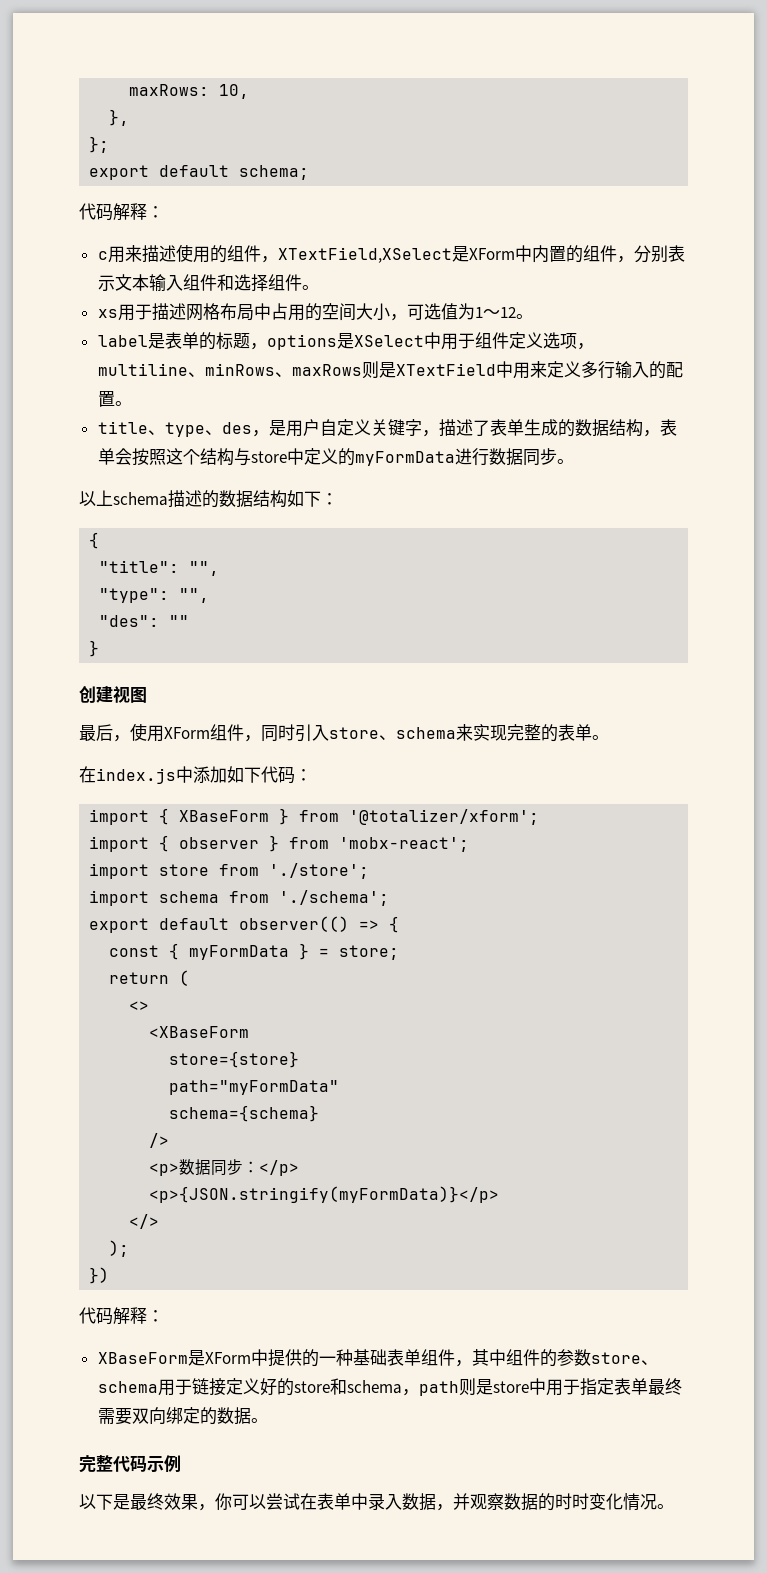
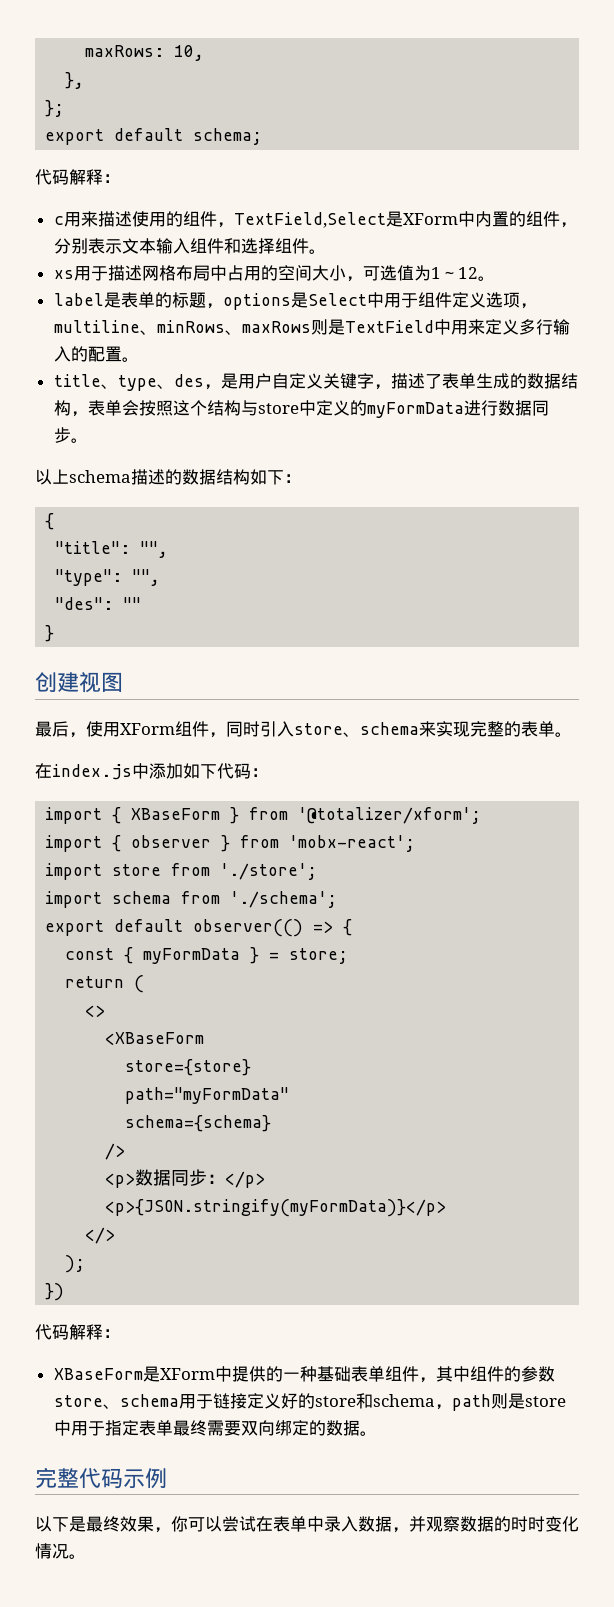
- c用来描述使用的组件，XTextField,XSelect是XForm中内置的组件，分别表示文本输入组件和选择组件。
+ c用来描述使用的组件，TextField,Select是XForm中内置的组件，分别表示文本输入组件和选择组件。
- label是表单的标题，options是XSelect中用于组件定义选项，multiline、minRows、maxRows则是XTextField中用来定义多行输入的配置。
+ label是表单的标题，options是Select中用于组件定义选项，multiline、minRows、maxRows则是TextField中用来定义多行输入的配置。

